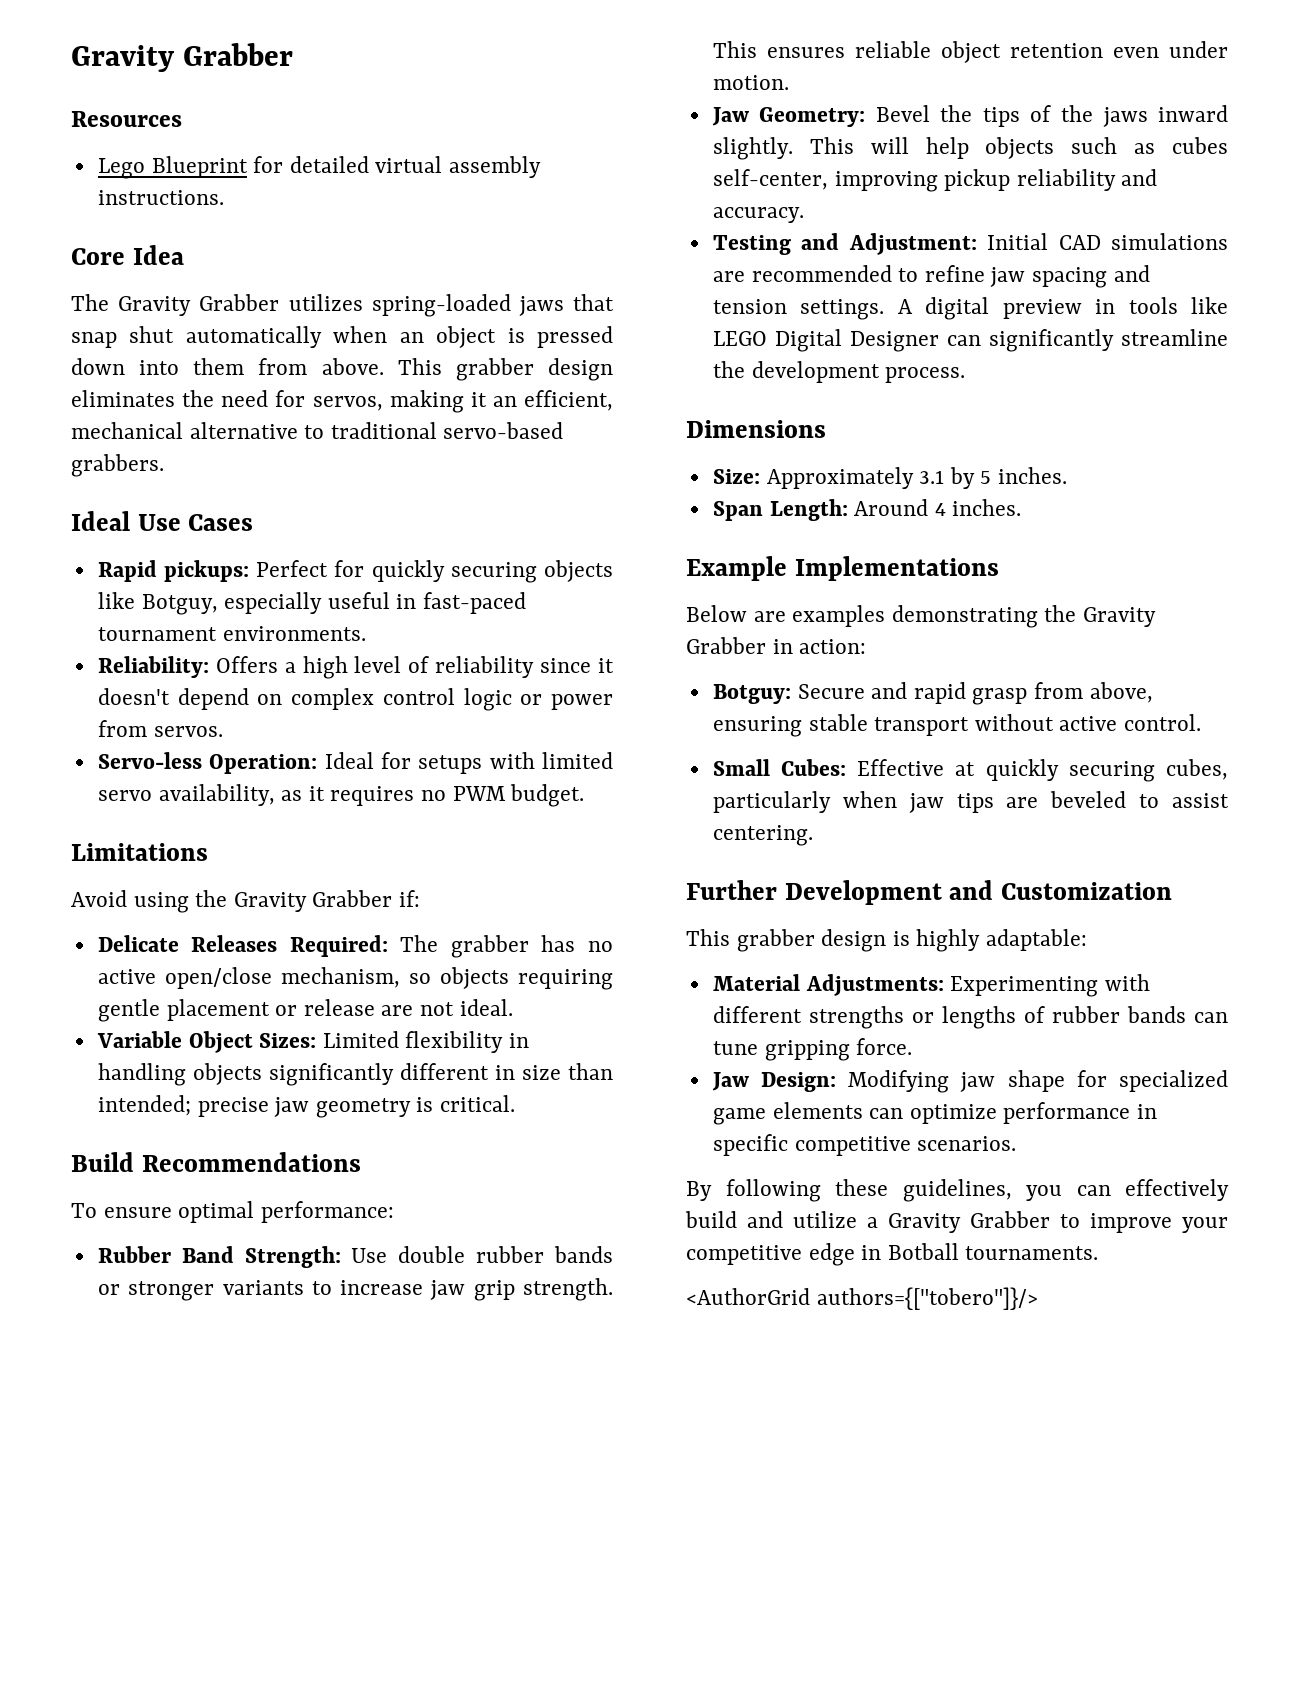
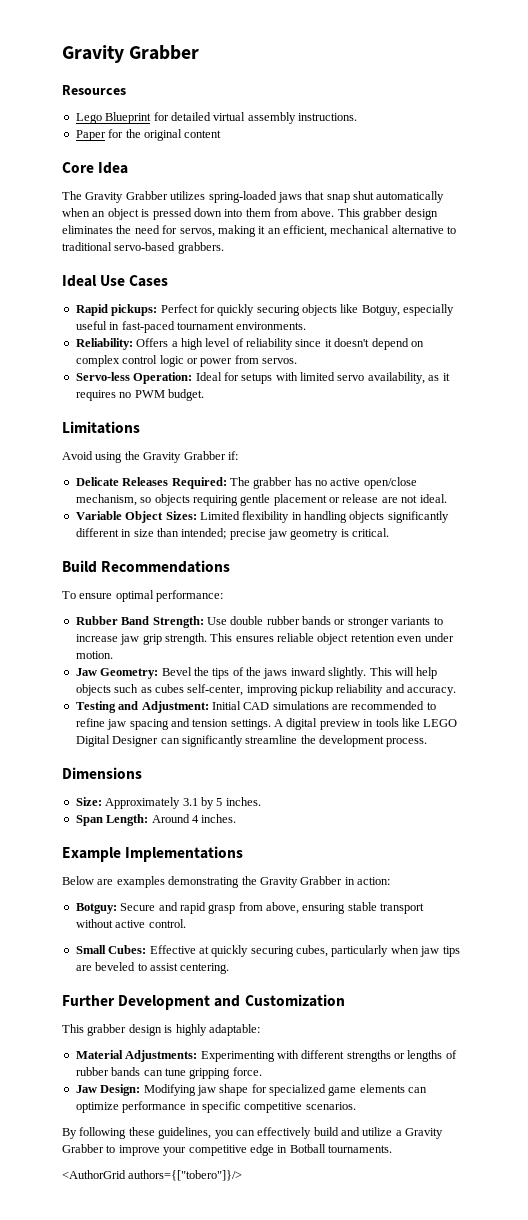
+ Paper for the original content

